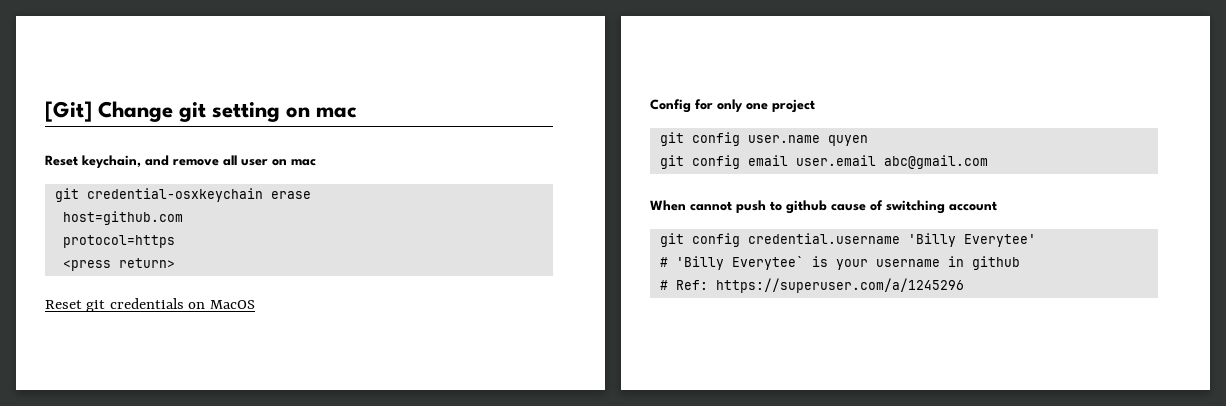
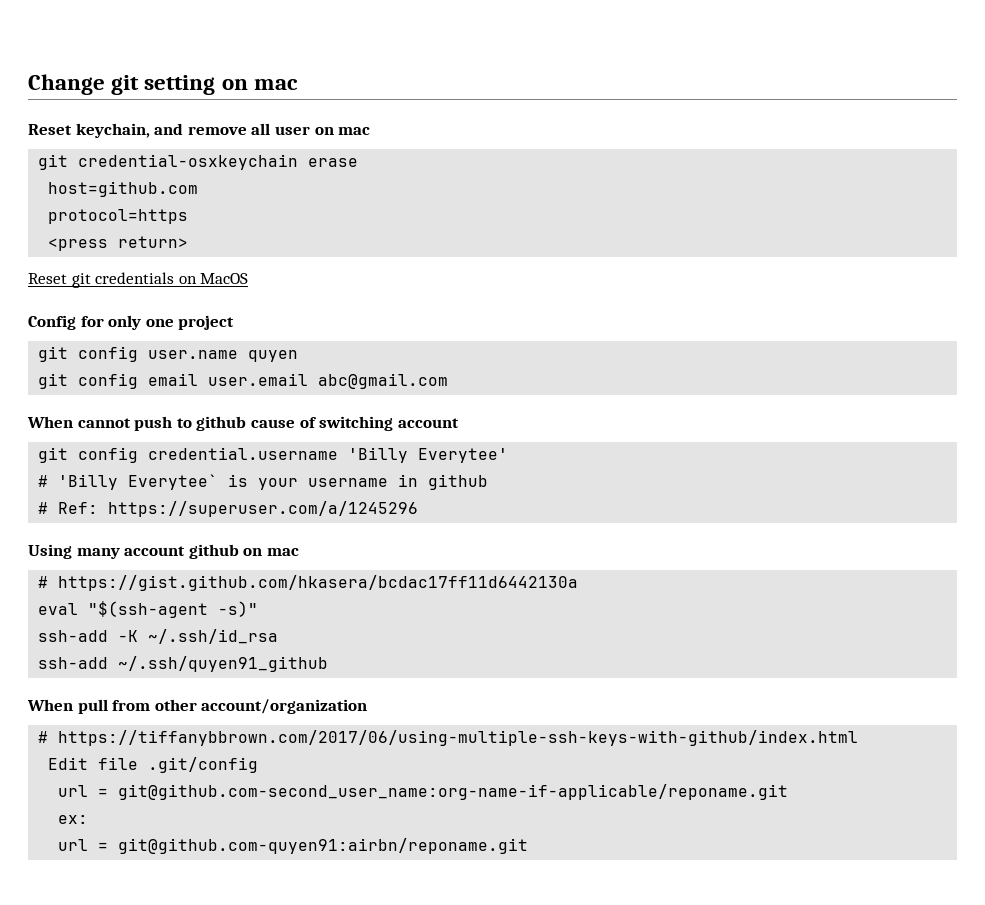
- [Git] Change git setting on mac
+ Change git setting on mac
+ Using many account github on mac
+ # https://gist.github.com/hkasera/bcdac17ff11d6442130a
+ eval "$(ssh-agent -s)"
+ ssh-add -K ~/.ssh/id_rsa
+ ssh-add ~/.ssh/quyen91_github
+ When pull from other account/organization
+ # https://tiffanybbrown.com/2017/06/using-multiple-ssh-keys-with-github/index.html
+ Edit file .git/config
+ url = git@github.com-second_user_name:org-name-if-applicable/reponame.git
+ ex:
+ url = git@github.com-quyen91:airbn/reponame.git

